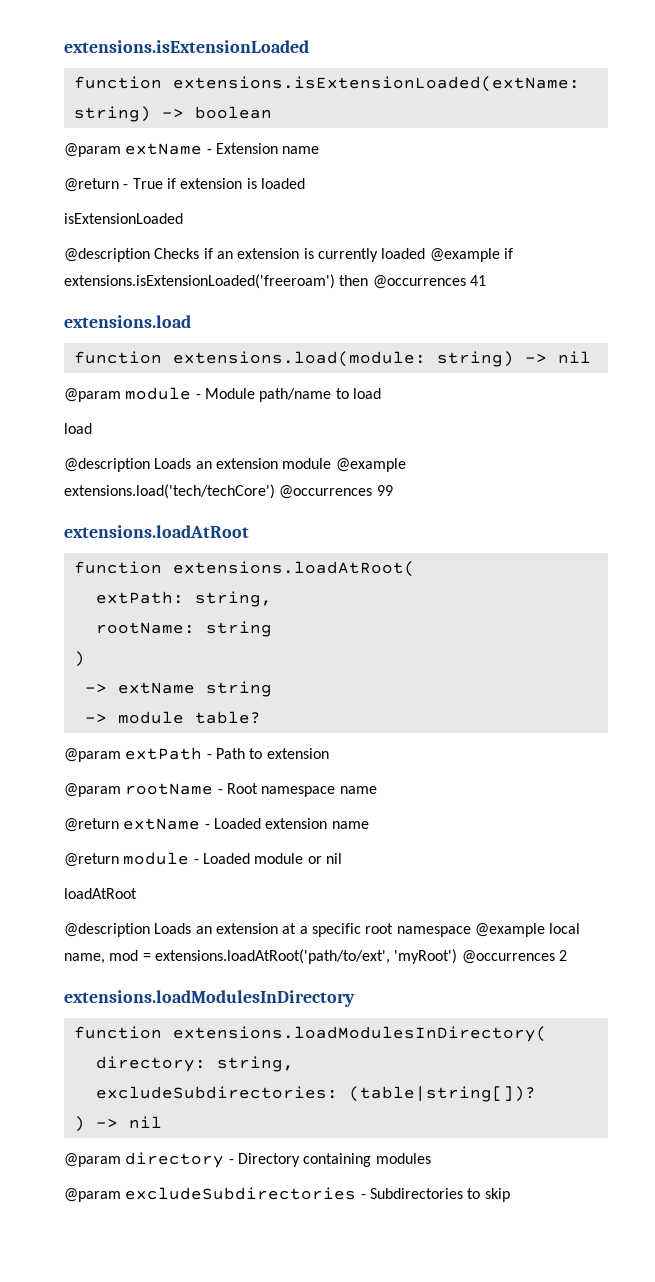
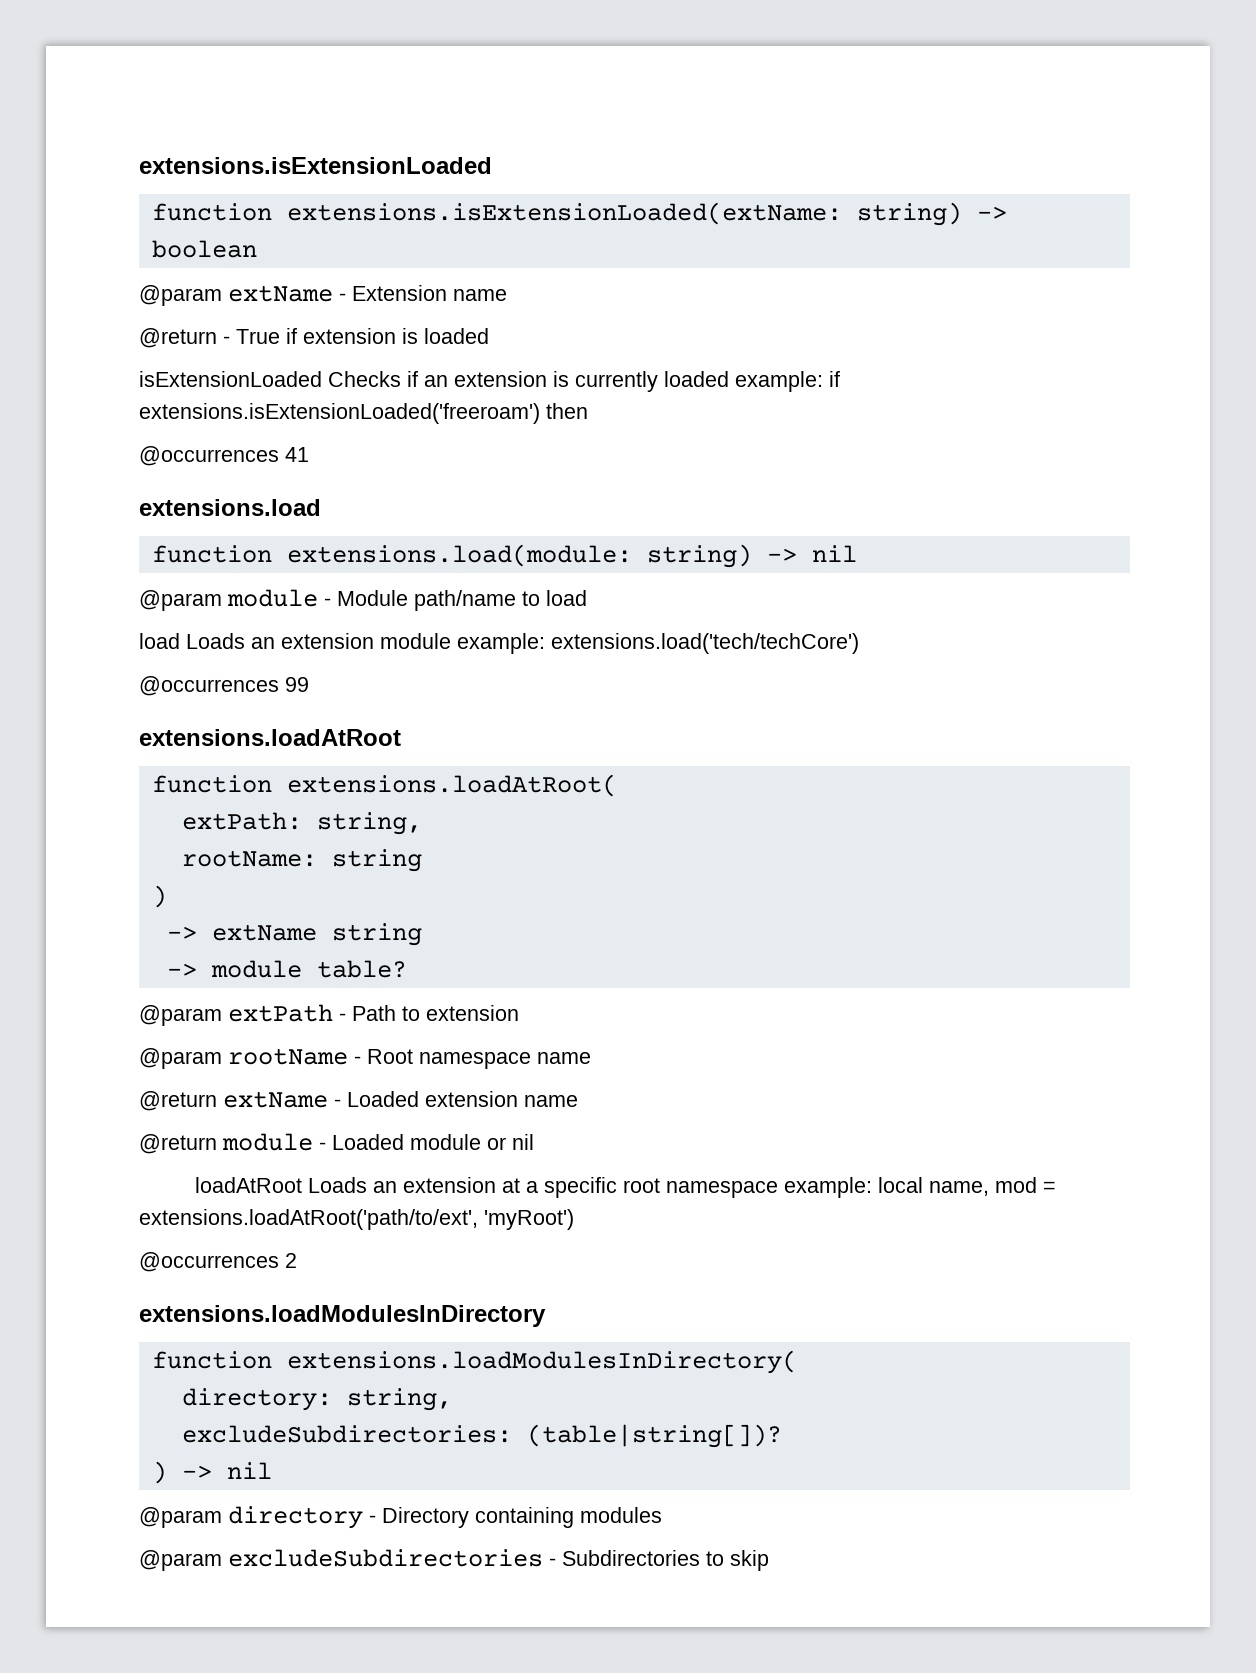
- isExtensionLoaded
- @description Checks if an extension is currently loaded @example if extensions.isExtensionLoaded('freeroam') then @occurrences 41
+ isExtensionLoaded Checks if an extension is currently loaded example: if extensions.isExtensionLoaded('freeroam') then
+ @occurrences 41
  @param module - Module path/name to load
- load
- @description Loads an extension module @example extensions.load('tech/techCore') @occurrences 99
+ load Loads an extension module example: extensions.load('tech/techCore')
+ @occurrences 99
- loadAtRoot
- @description Loads an extension at a specific root namespace @example local name, mod = extensions.loadAtRoot('path/to/ext', 'myRoot') @occurrences 2
+ loadAtRoot Loads an extension at a specific root namespace example: local name, mod = extensions.loadAtRoot('path/to/ext', 'myRoot')
+ @occurrences 2

